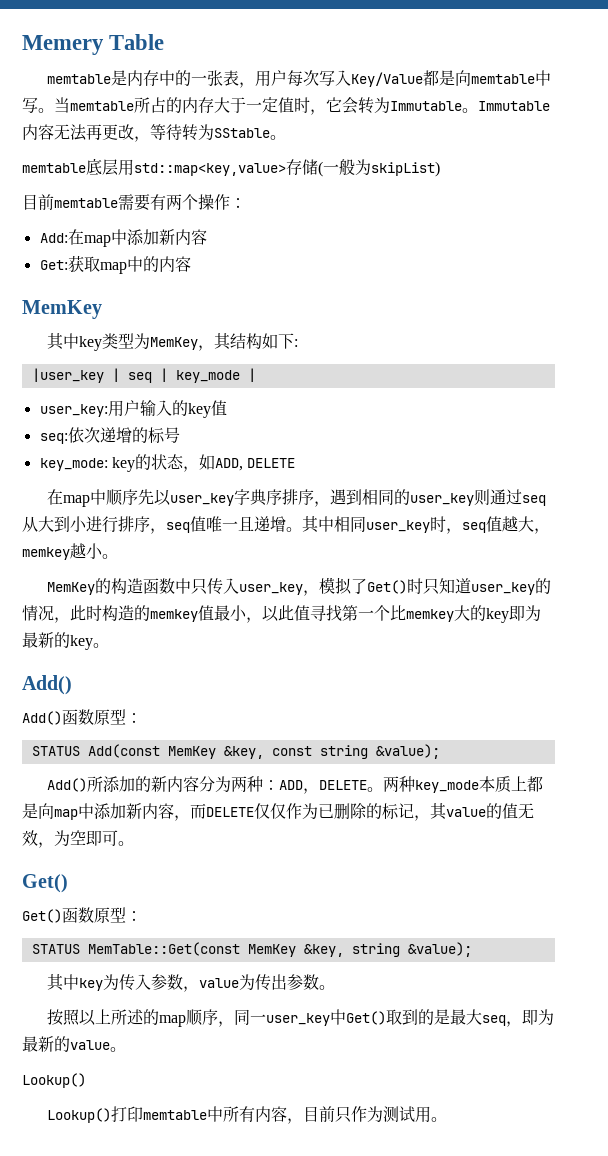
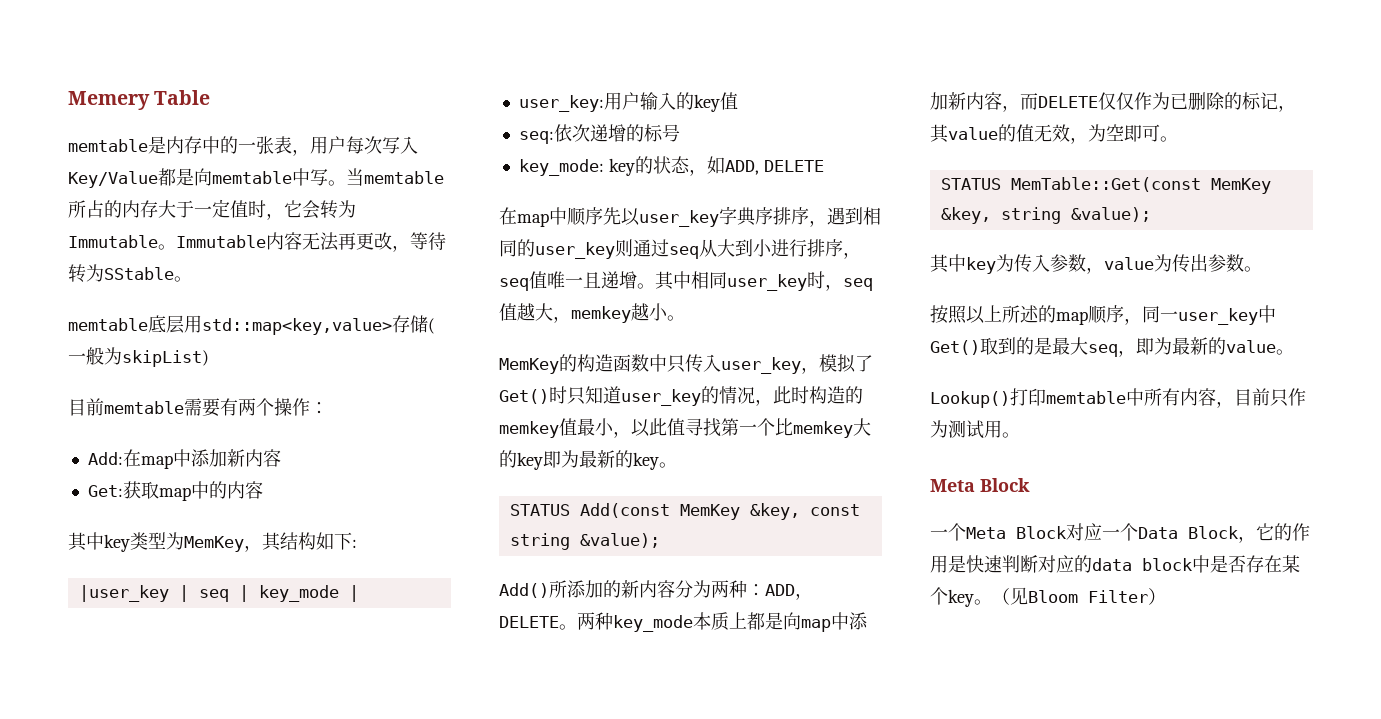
  Get:获取map中的内容
- MemKey
  MemKey的构造函数中只传入user_key，模拟了Get()时只知道user_key的情况，此时构造的memkey值最小，以此值寻找第一个比memkey大的key即为最新的key。
- Add()
- Add()函数原型：
  两种key_mode本质上都是向map中添加新内容，而DELETE仅仅作为已删除的标记，其value的值无效，为空即可。
- Get()
- Get()函数原型：
  按照以上所述的map顺序，同一user_key中Get()取到的是最大seq，即为最新的value。
- Lookup()
  Lookup()打印memtable中所有内容，目前只作为测试用。
+ Meta Block
+ 一个Meta Block对应一个Data Block，它的作用是快速判断对应的data block中是否存在某个key。（见Bloom Filter）

